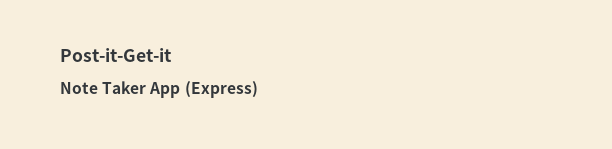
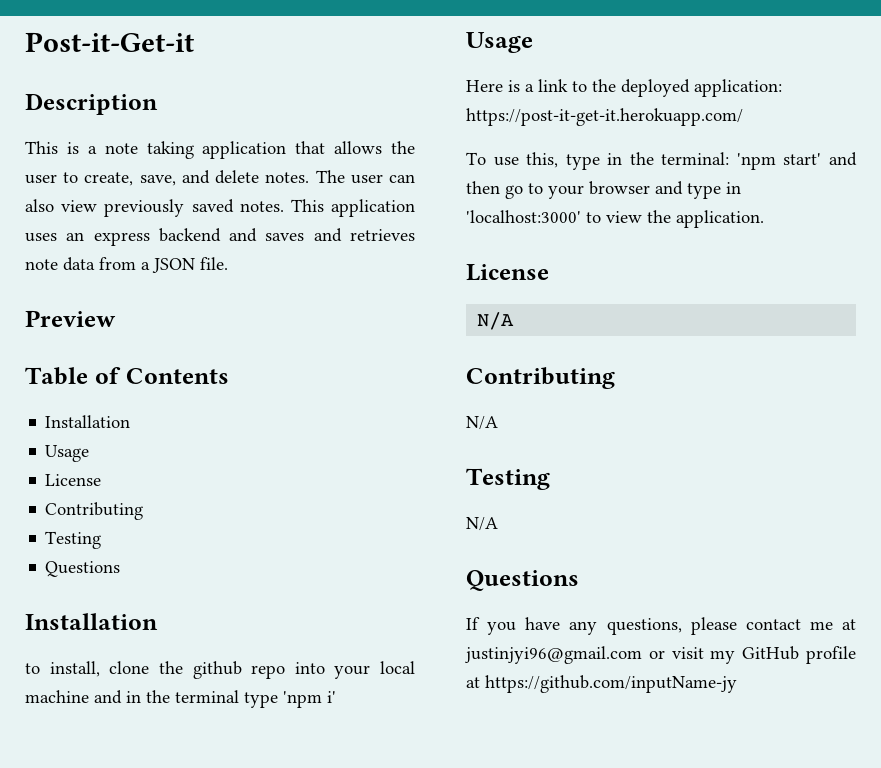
- Note Taker App (Express)
+ Description
+ This is a note taking application that allows the user to create, save, and delete notes. The user can also view previously saved notes. This application uses an express backend and saves and retrieves note data from a JSON file.
+ Preview
+ Table of Contents
+ Installation
+ Usage
+ License
+ Contributing
+ Testing
+ Questions
+ Installation
+ to install, clone the github repo into your local machine and in the terminal type 'npm i'
+ Usage
+ Here is a link to the deployed application: https://post-it-get-it.herokuapp.com/
+ To use this, type in the terminal: 'npm start' and then go to your browser and type in 'localhost:3000' to view the application.
+ License
+ N/A
+ Contributing
+ N/A
+ Testing
+ N/A
+ Questions
+ If you have any questions, please contact me at justinjyi96@gmail.com or visit my GitHub profile at https://github.com/inputName-jy

